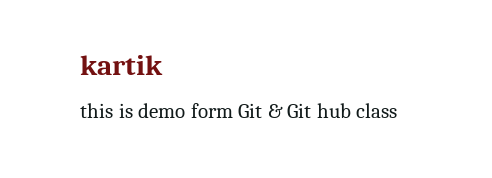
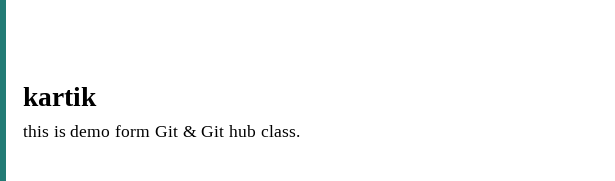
- this is demo form Git & Git hub class
+ this is demo form Git & Git hub class.

